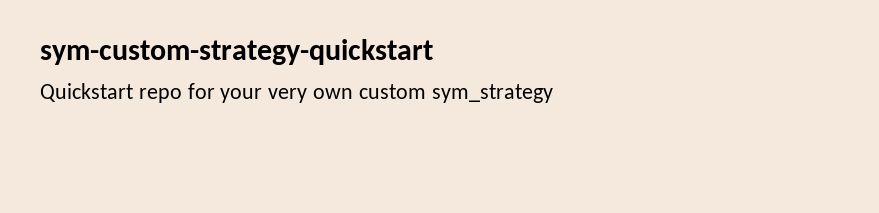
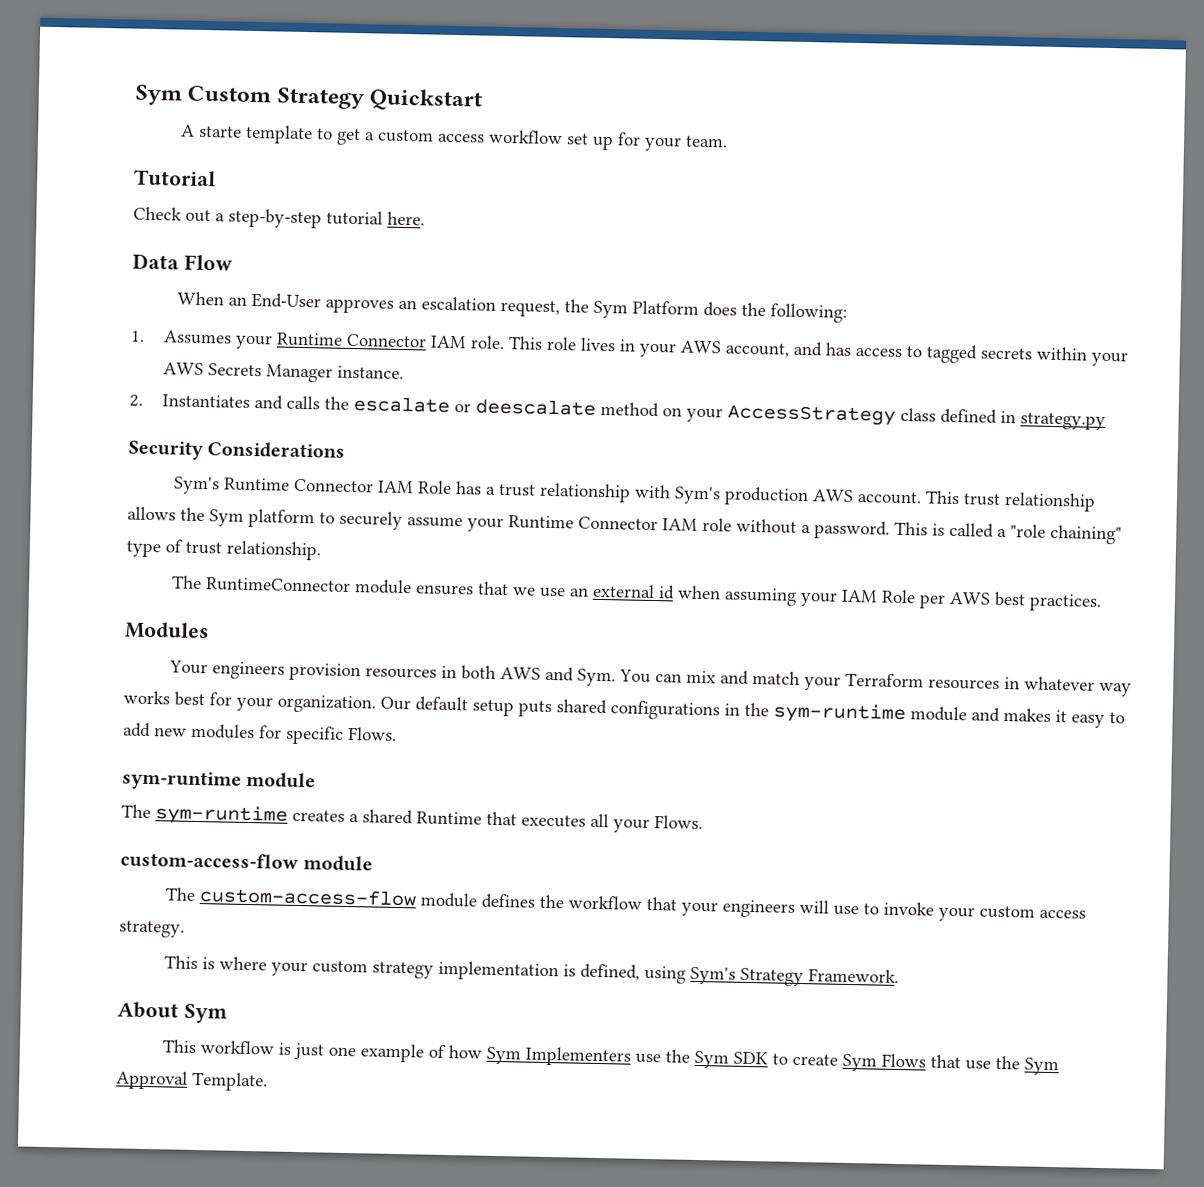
- sym-custom-strategy-quickstart
- Quickstart repo for your very own custom sym_strategy
+ Sym Custom Strategy Quickstart
+ A starte template to get a custom access workflow set up for your team.
+ Tutorial
+ Check out a step-by-step tutorial here.
+ Data Flow
+ When an End-User approves an escalation request, the Sym Platform does the following:
+ 1. Assumes your Runtime Connector IAM role. This role lives in your AWS account, and has access to tagged secrets within your AWS Secrets Manager instance.
+ 2. Instantiates and calls the escalate or deescalate method on your AccessStrategy class defined in strategy.py
+ Security Considerations
+ Sym's Runtime Connector IAM Role has a trust relationship with Sym's production AWS account. This trust relationship allows the Sym platform to securely assume your Runtime Connector IAM role without a password. This is called a "role chaining" type of trust relationship.
+ The RuntimeConnector module ensures that we use an external id when assuming your IAM Role per AWS best practices.
+ Modules
+ Your engineers provision resources in both AWS and Sym. You can mix and match your Terraform resources in whatever way works best for your organization. Our default setup puts shared configurations in the sym-runtime module and makes it easy to add new modules for specific Flows.
+ sym-runtime module
+ The sym-runtime creates a shared Runtime that executes all your Flows.
+ custom-access-flow module
+ The custom-access-flow module defines the workflow that your engineers will use to invoke your custom access strategy.
+ This is where your custom strategy implementation is defined, using Sym's Strategy Framework.
+ About Sym
+ This workflow is just one example of how Sym Implementers use the Sym SDK to create Sym Flows that use the Sym Approval Template.

